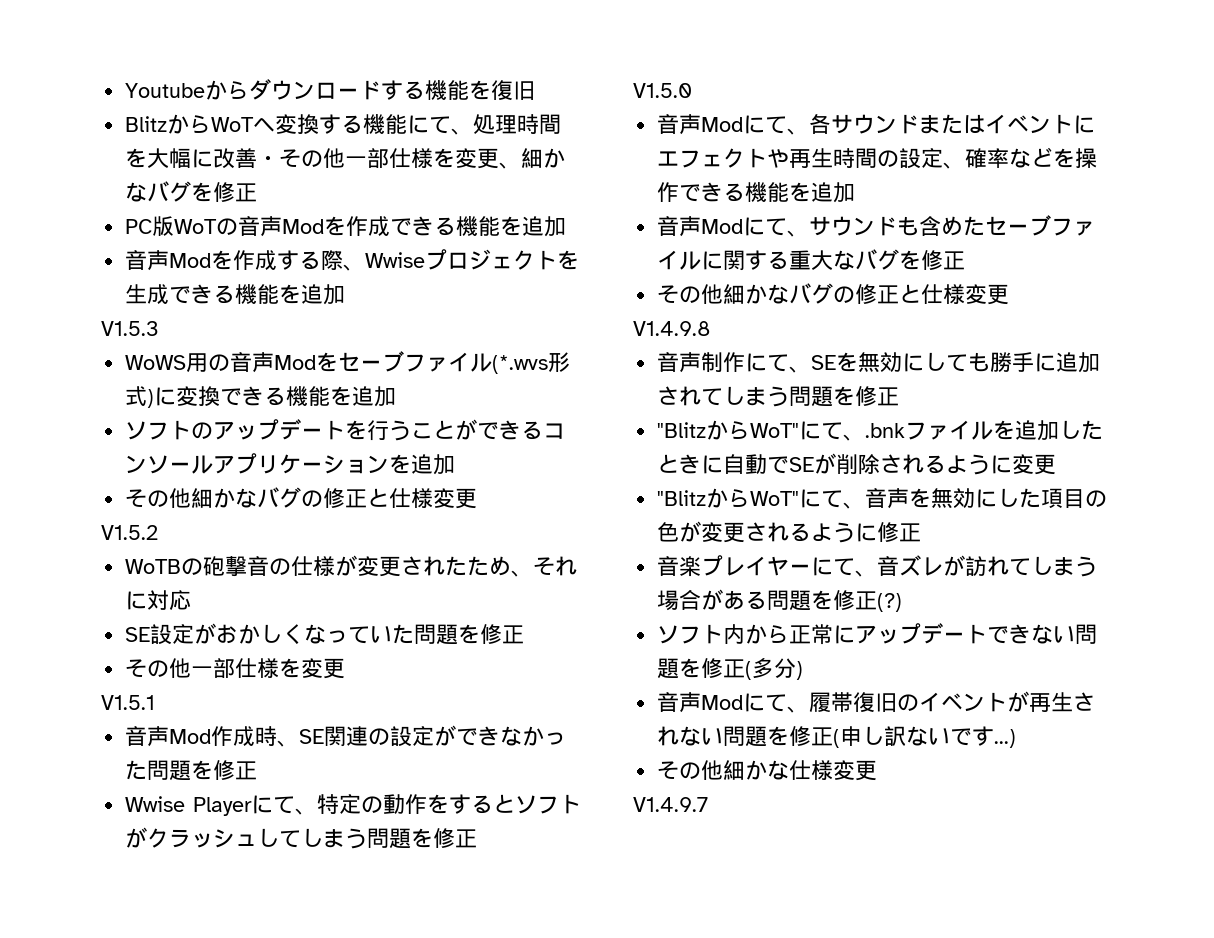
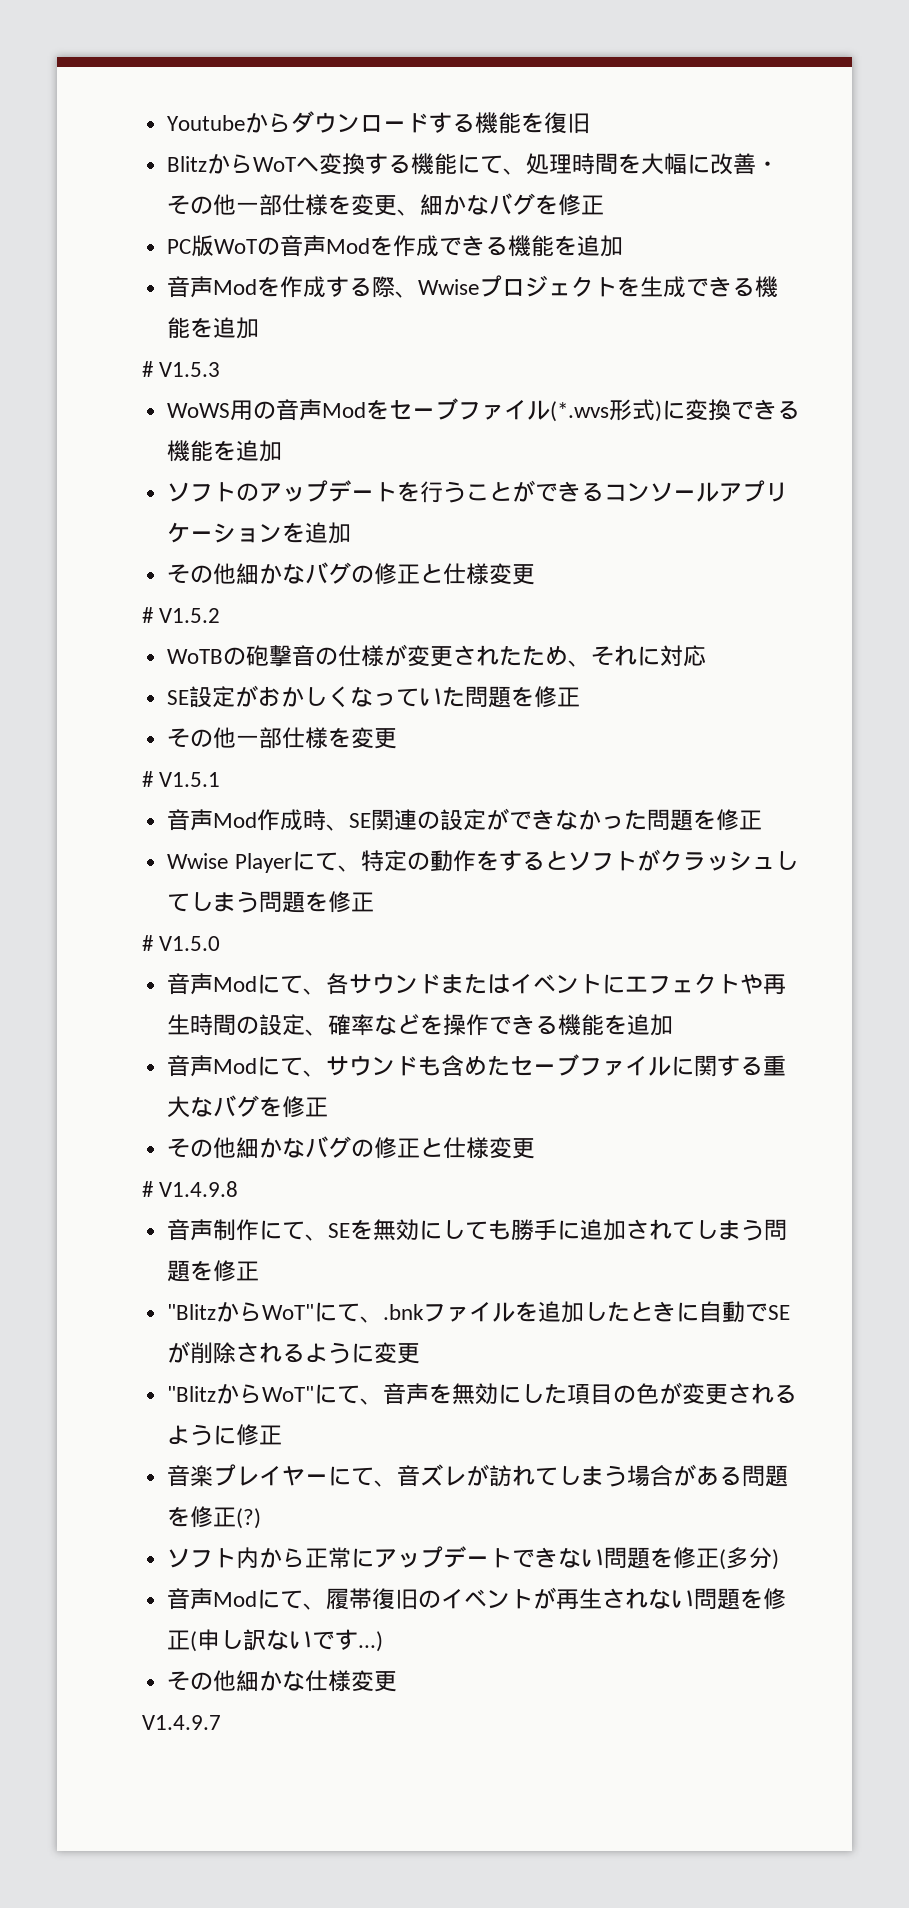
- V1.5.3
+ # V1.5.3
- V1.5.2
+ # V1.5.2
- V1.5.1
+ # V1.5.1
- V1.5.0
+ # V1.5.0
- V1.4.9.8
+ # V1.4.9.8

